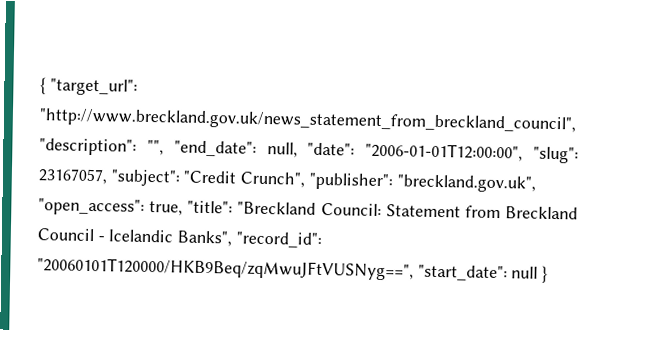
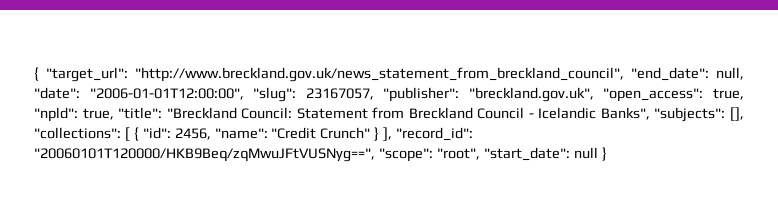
- { "target_url": "http://www.breckland.gov.uk/news_statement_from_breckland_council", "description": "", "end_date": null, "date": "2006-01-01T12:00:00", "slug": 23167057, "subject": "Credit Crunch", "publisher": "breckland.gov.uk", "open_access": true, "title": "Breckland Council: Statement from Breckland Council - Icelandic Banks", "record_id": "20060101T120000/HKB9Beq/zqMwuJFtVUSNyg==", "start_date": null }
+ { "target_url": "http://www.breckland.gov.uk/news_statement_from_breckland_council", "end_date": null, "date": "2006-01-01T12:00:00", "slug": 23167057, "publisher": "breckland.gov.uk", "open_access": true, "npld": true, "title": "Breckland Council: Statement from Breckland Council - Icelandic Banks", "subjects": [], "collections": [ { "id": 2456, "name": "Credit Crunch" } ], "record_id": "20060101T120000/HKB9Beq/zqMwuJFtVUSNyg==", "scope": "root", "start_date": null }

